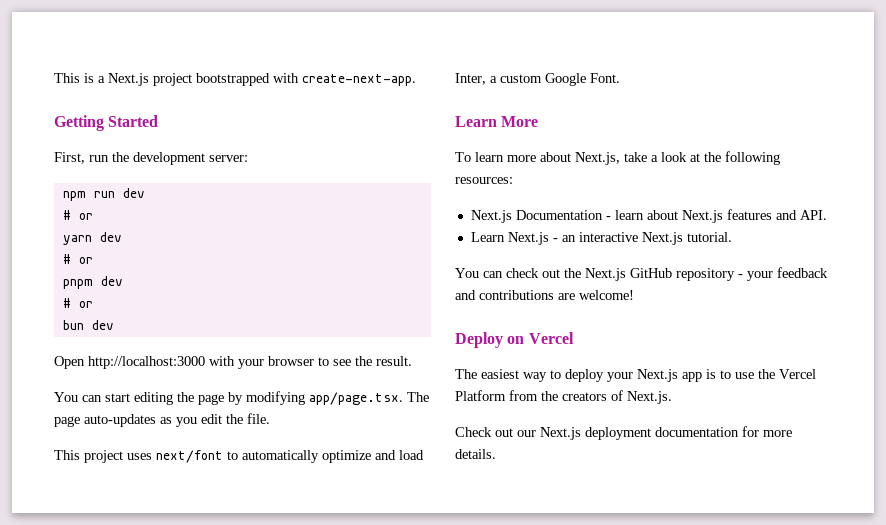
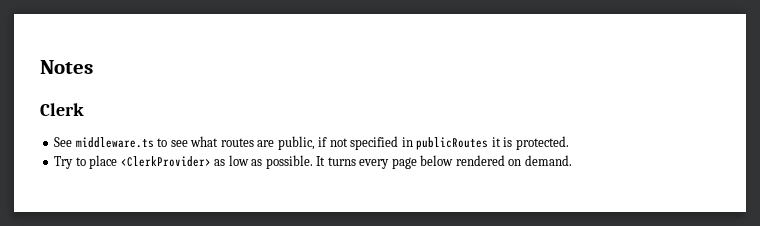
- This is a Next.js project bootstrapped with create-next-app.
- Getting Started
- First, run the development server:
- npm run dev
- # or
- yarn dev
- # or
- pnpm dev
- # or
- bun dev
- Open http://localhost:3000 with your browser to see the result.
- You can start editing the page by modifying app/page.tsx. The page auto-updates as you edit the file.
- This project uses next/font to automatically optimize and load Inter, a custom Google Font.
- Learn More
- To learn more about Next.js, take a look at the following resources:
- Next.js Documentation - learn about Next.js features and API.
- Learn Next.js - an interactive Next.js tutorial.
- You can check out the Next.js GitHub repository - your feedback and contributions are welcome!
- Deploy on Vercel
- The easiest way to deploy your Next.js app is to use the Vercel Platform from the creators of Next.js.
- Check out our Next.js deployment documentation for more details.
+ Notes
+ Clerk
+ See middleware.ts to see what routes are public, if not specified in publicRoutes it is protected.
+ Try to place <ClerkProvider> as low as possible. It turns every page below rendered on demand.

